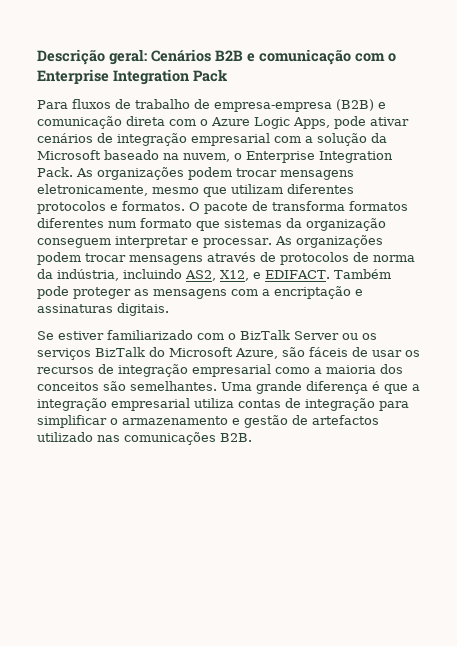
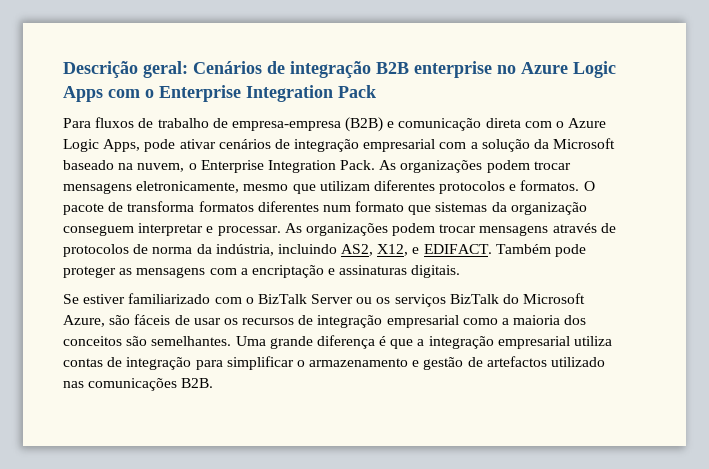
- Descrição geral: Cenários B2B e comunicação com o Enterprise Integration Pack
+ Descrição geral: Cenários de integração B2B enterprise no Azure Logic Apps com o Enterprise Integration Pack

